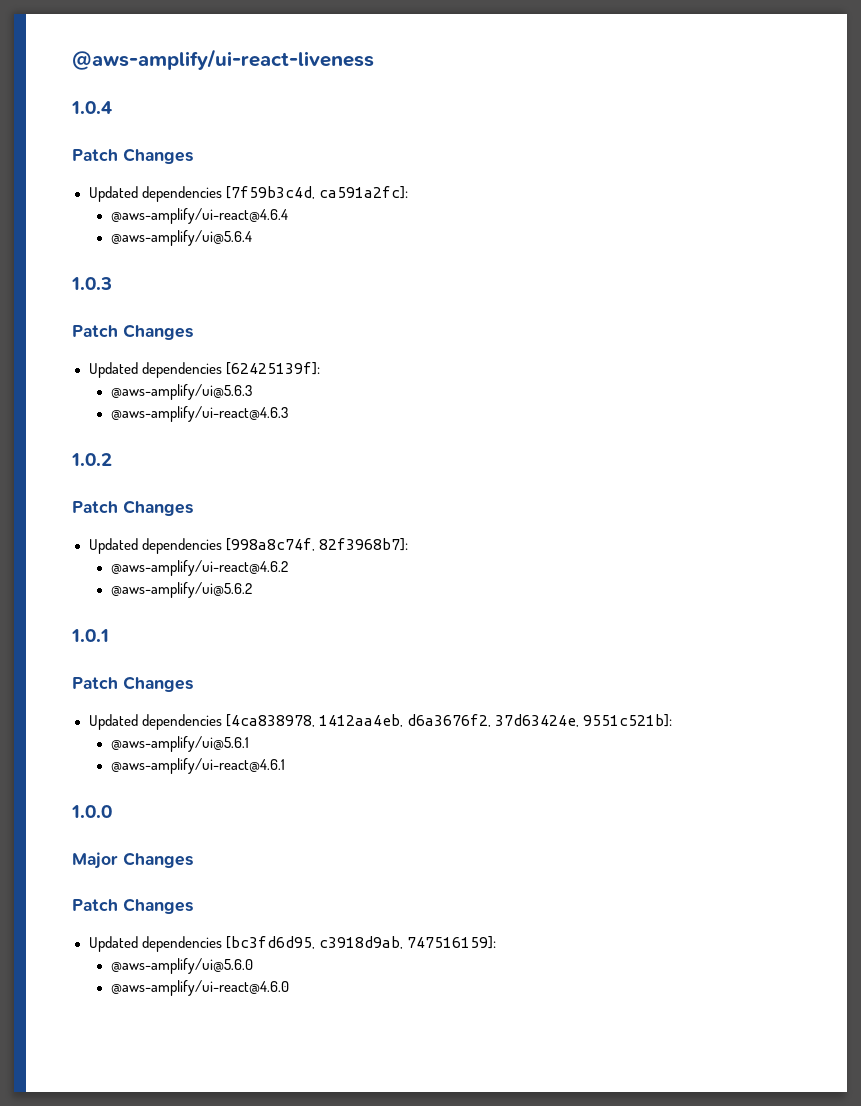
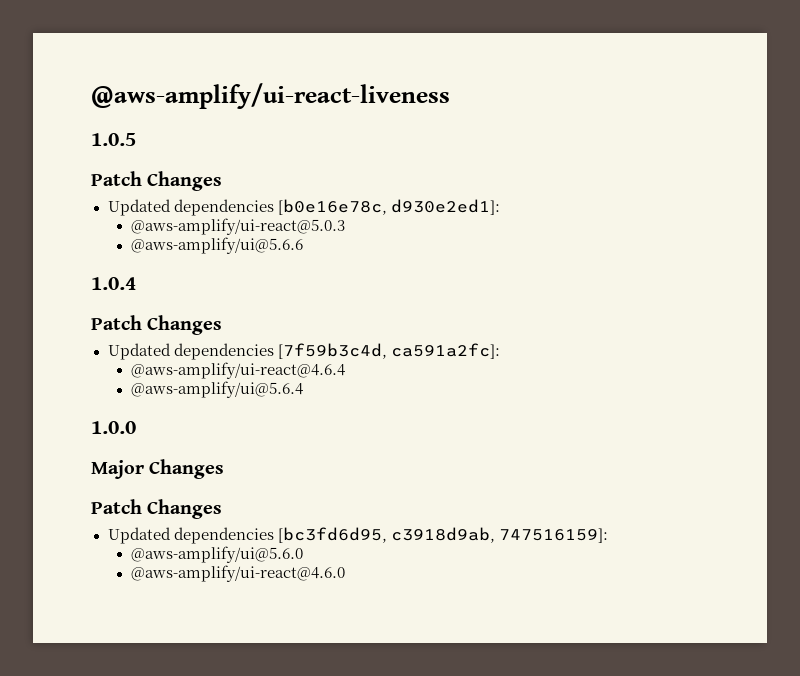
+ 1.0.5
+ Patch Changes
+ Updated dependencies [b0e16e78c, d930e2ed1]:
+ @aws-amplify/ui-react@5.0.3
+ @aws-amplify/ui@5.6.6
- 1.0.3
- Patch Changes
- Updated dependencies [62425139f]:
- @aws-amplify/ui@5.6.3
- @aws-amplify/ui-react@4.6.3
- 1.0.2
- Patch Changes
- Updated dependencies [998a8c74f, 82f3968b7]:
- @aws-amplify/ui-react@4.6.2
- @aws-amplify/ui@5.6.2
- 1.0.1
- Patch Changes
- Updated dependencies [4ca838978, 1412aa4eb, d6a3676f2, 37d63424e, 9551c521b]:
- @aws-amplify/ui@5.6.1
- @aws-amplify/ui-react@4.6.1

